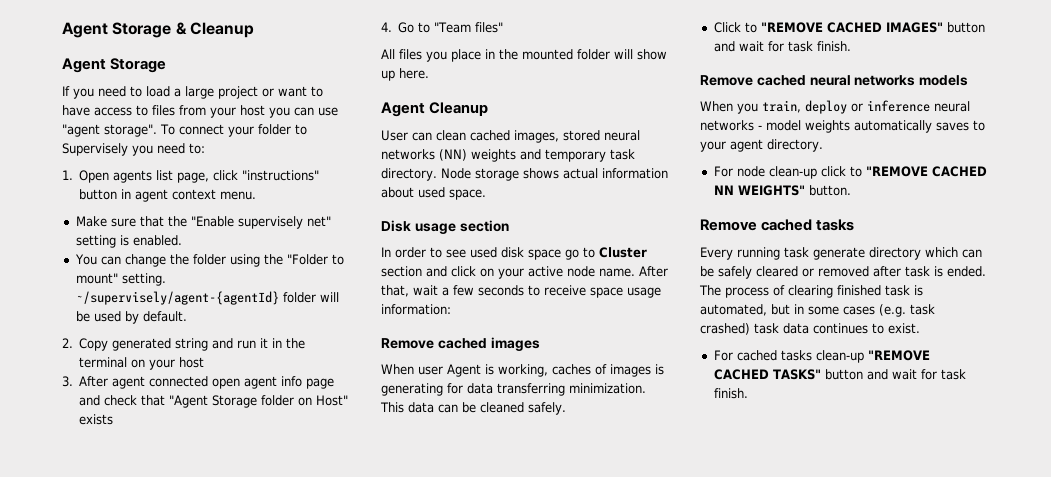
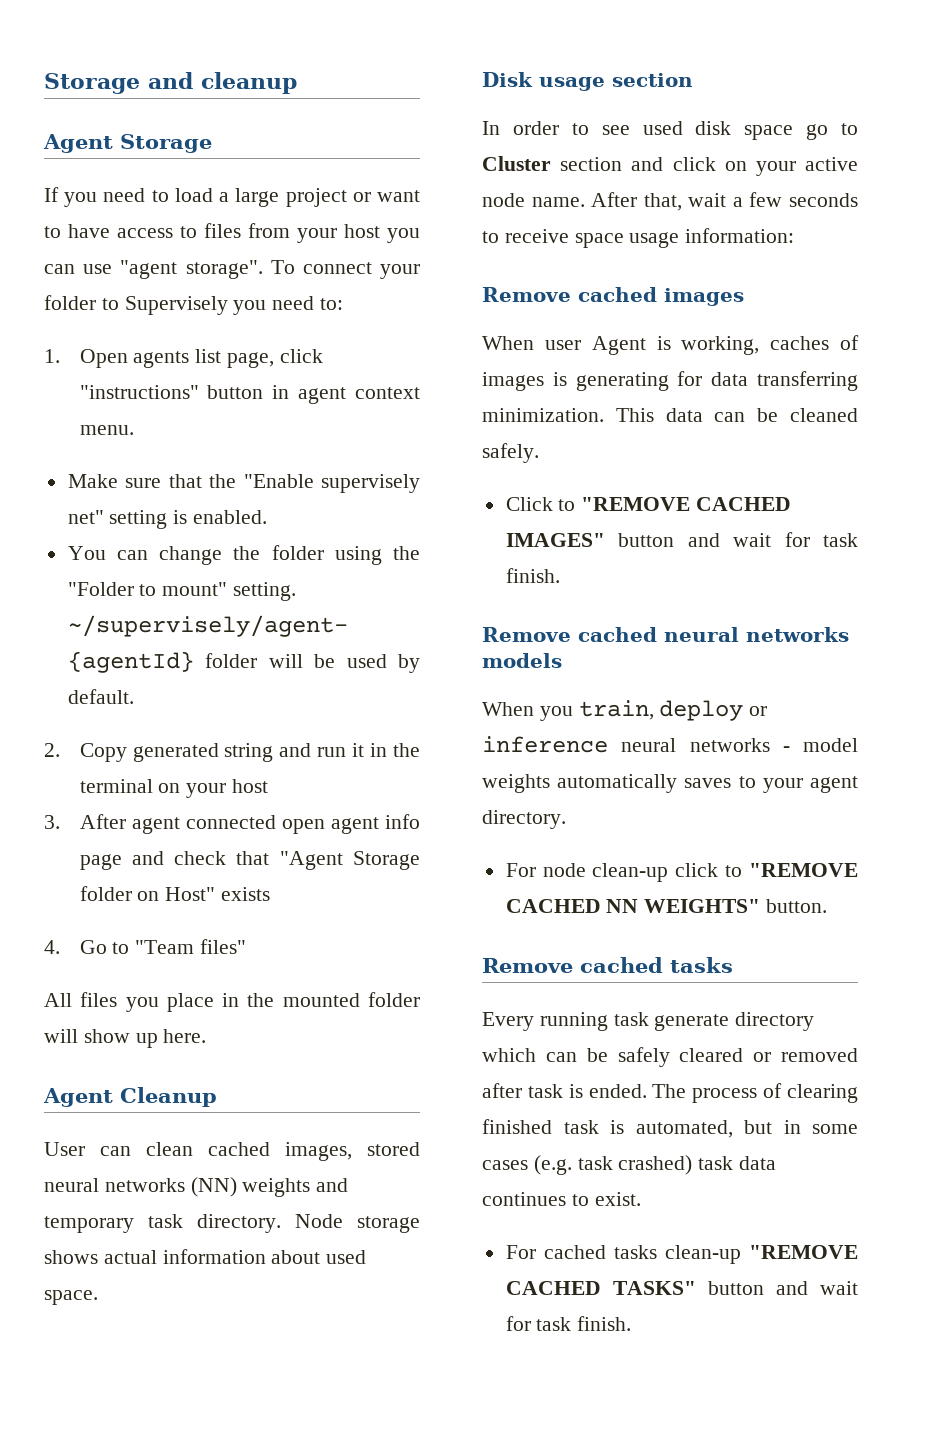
- Agent Storage & Cleanup
+ Storage and cleanup

